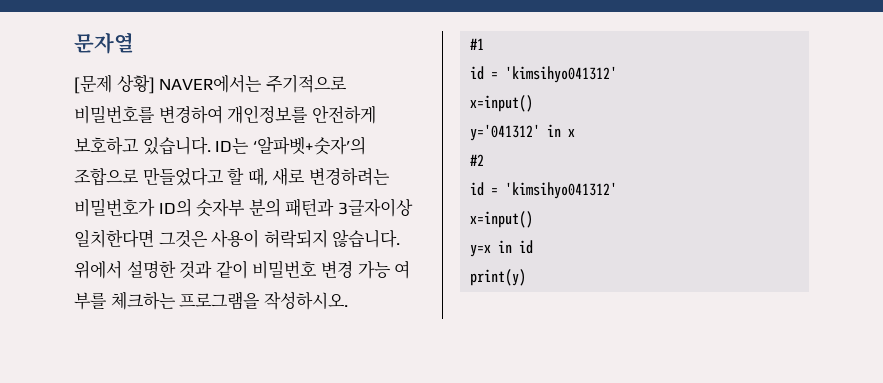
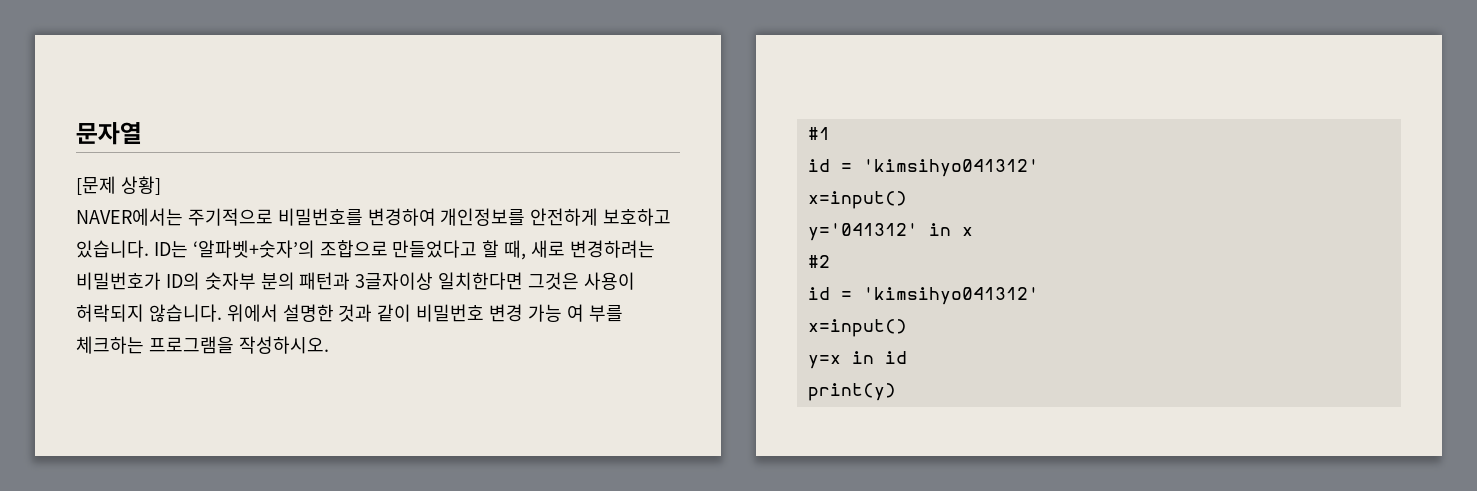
- [문제 상황] NAVER에서는 주기적으로 비밀번호를 변경하여 개인정보를 안전하게 보호하고 있습니다.
+ [문제 상황]
+ NAVER에서는 주기적으로 비밀번호를 변경하여 개인정보를 안전하게 보호하고 있습니다.

